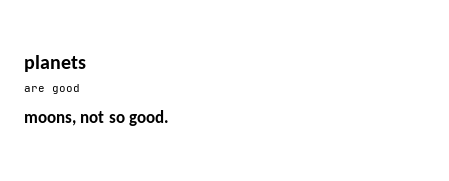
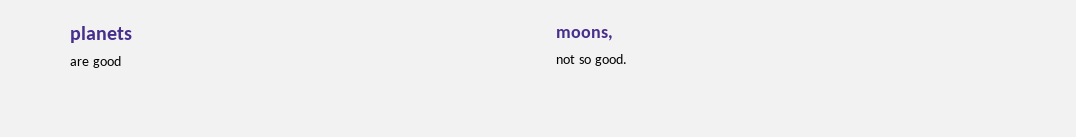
- moons, not so good.
+ moons,
+ not so good.

